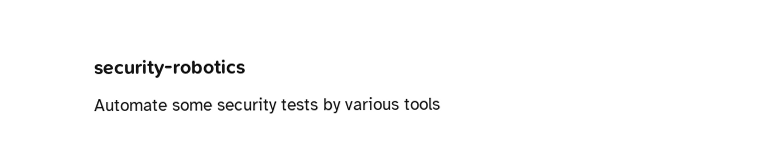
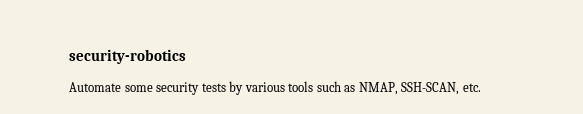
- Automate some security tests by various tools
+ Automate some security tests by various tools such as NMAP, SSH-SCAN, etc.

